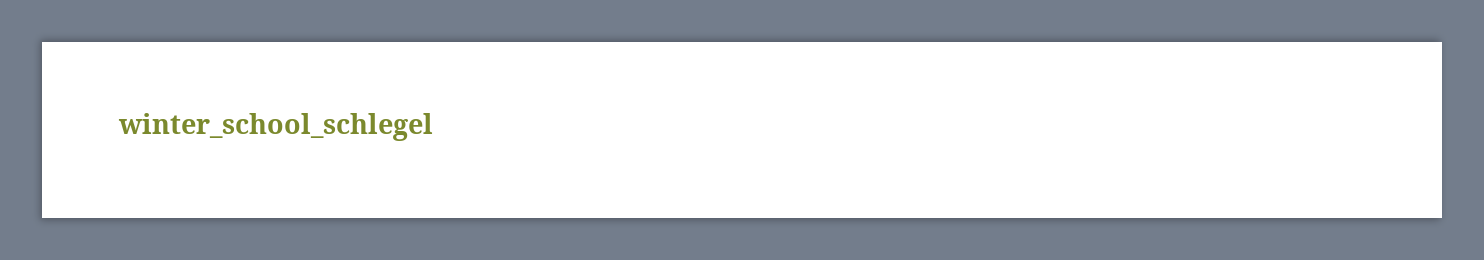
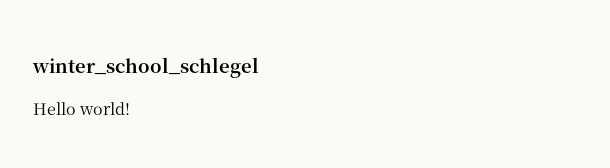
+ Hello world!

